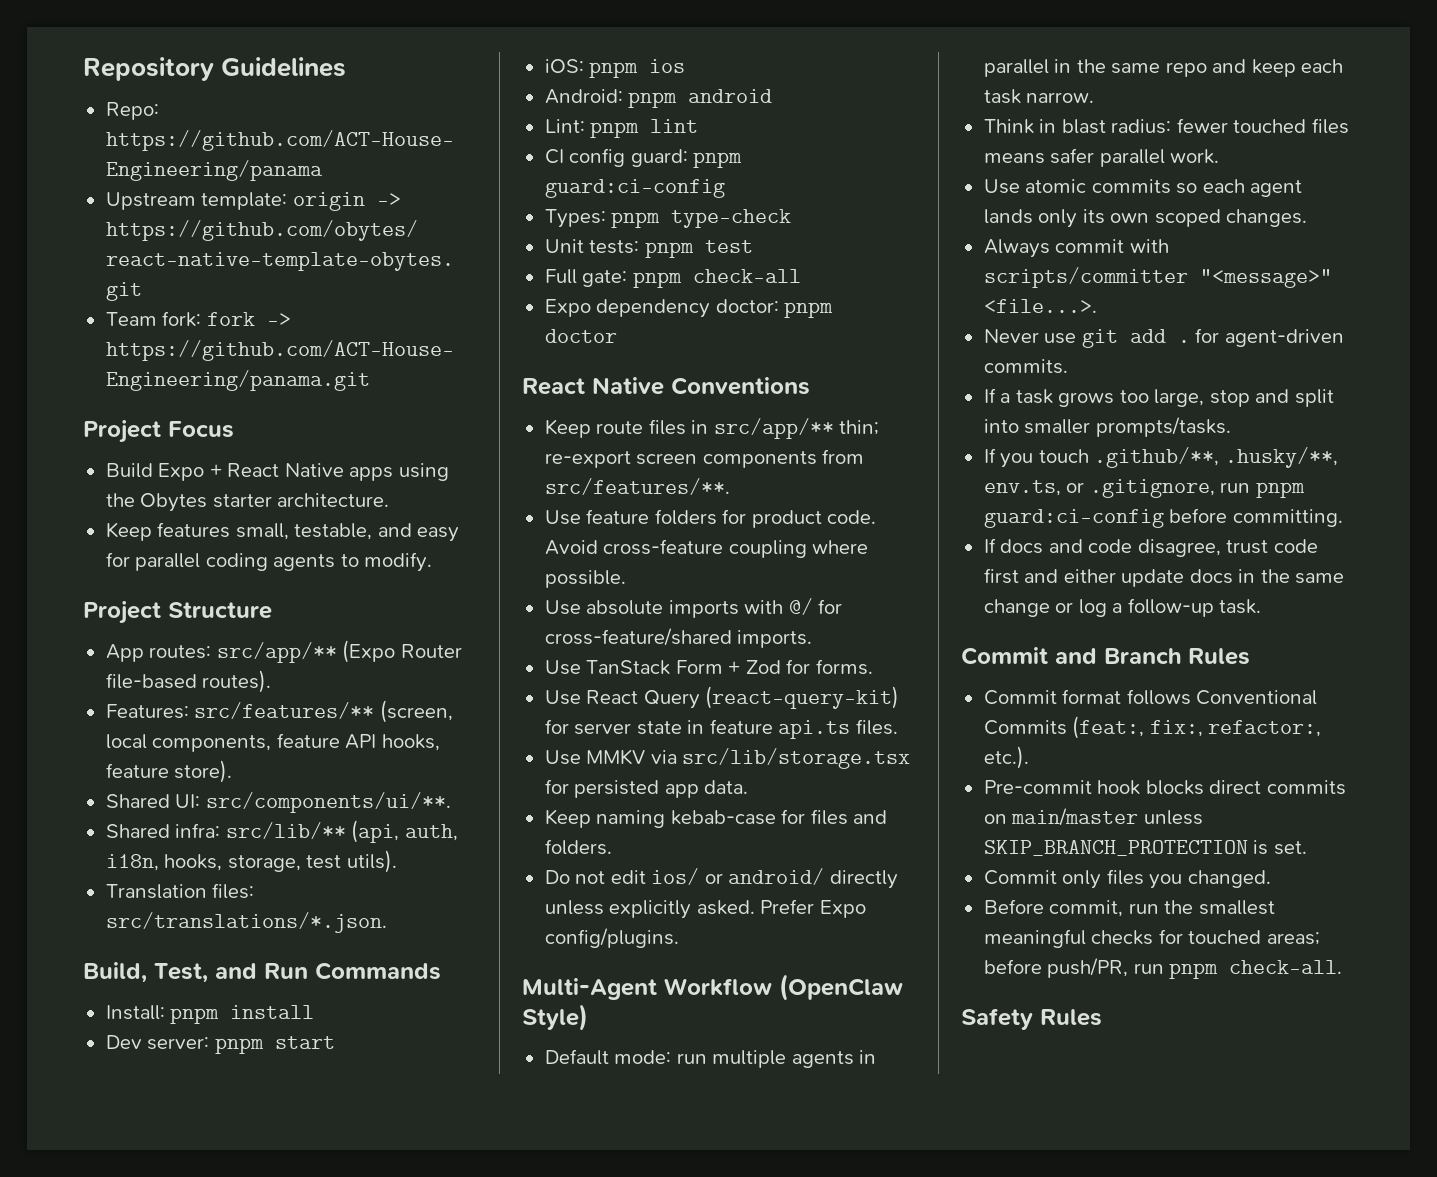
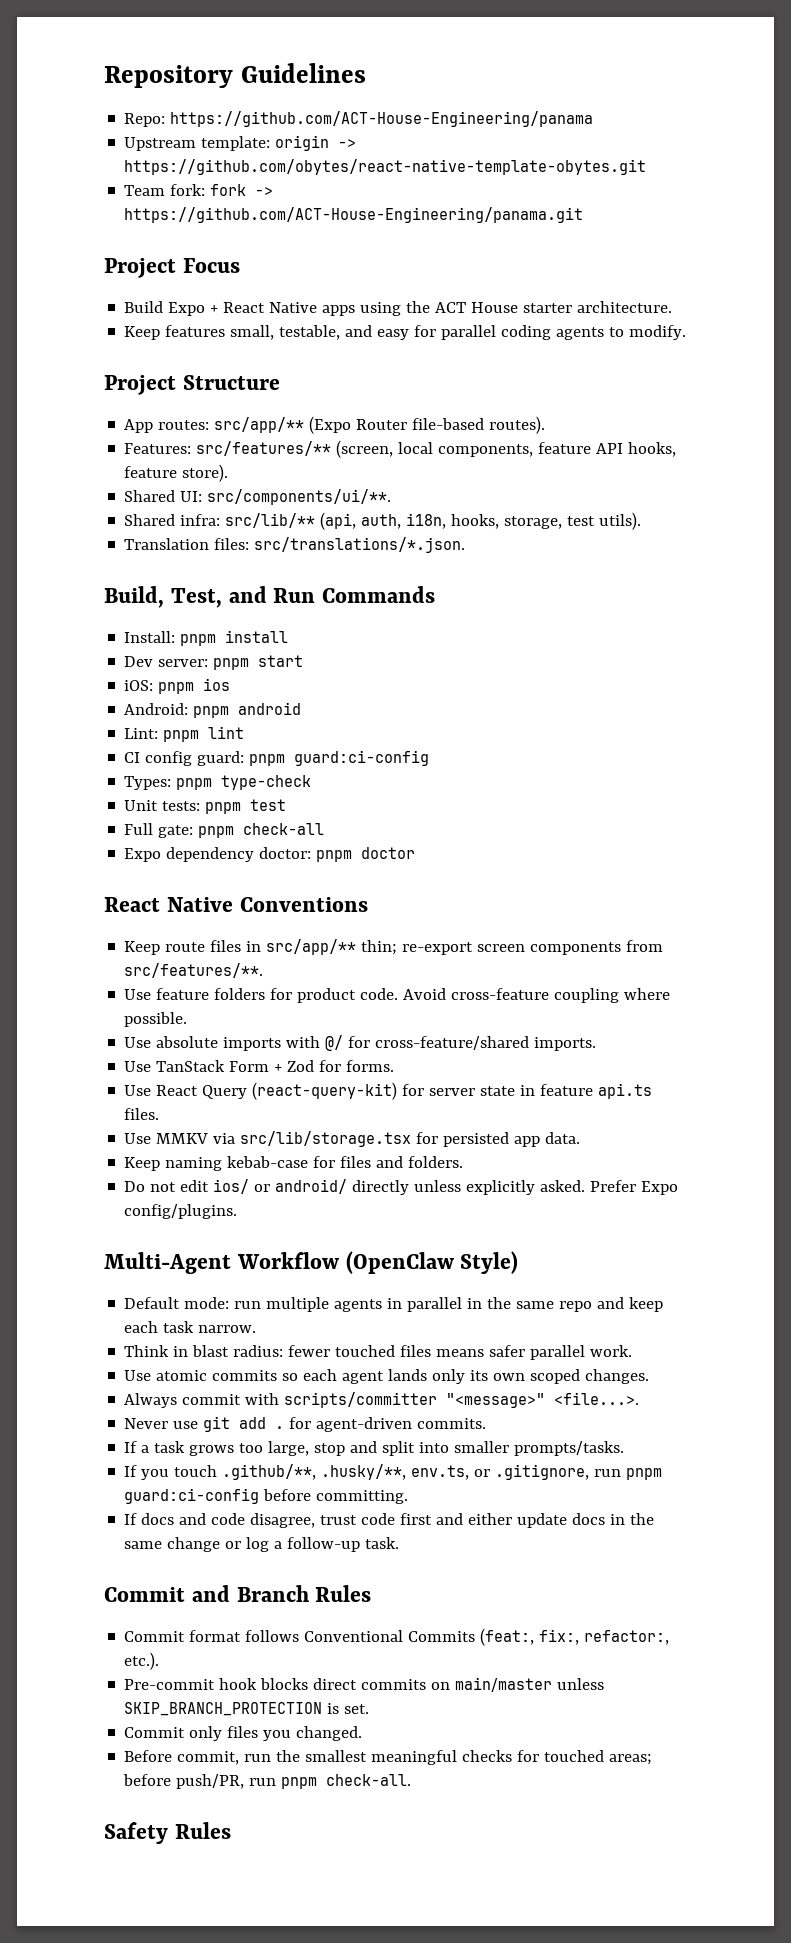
- Build Expo + React Native apps using the Obytes starter architecture.
+ Build Expo + React Native apps using the ACT House starter architecture.

